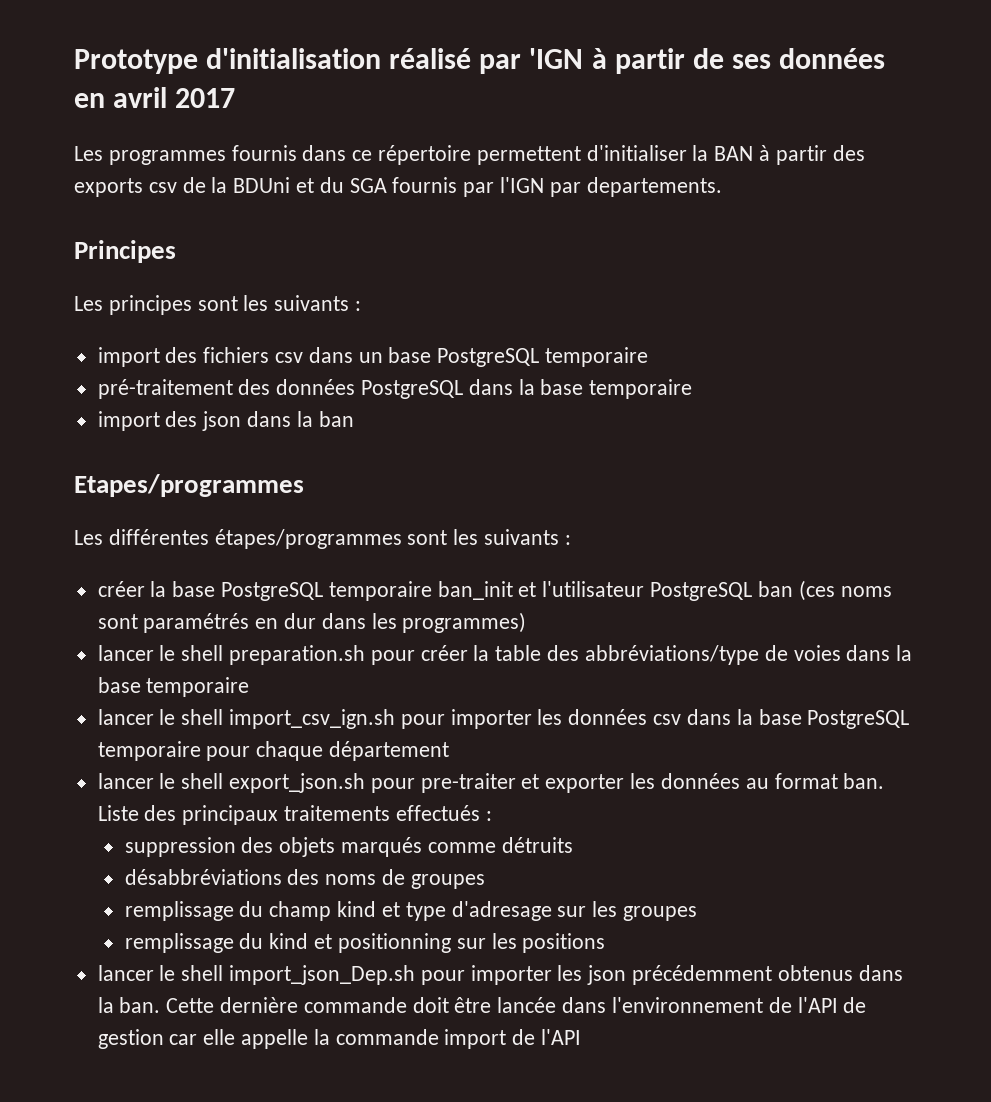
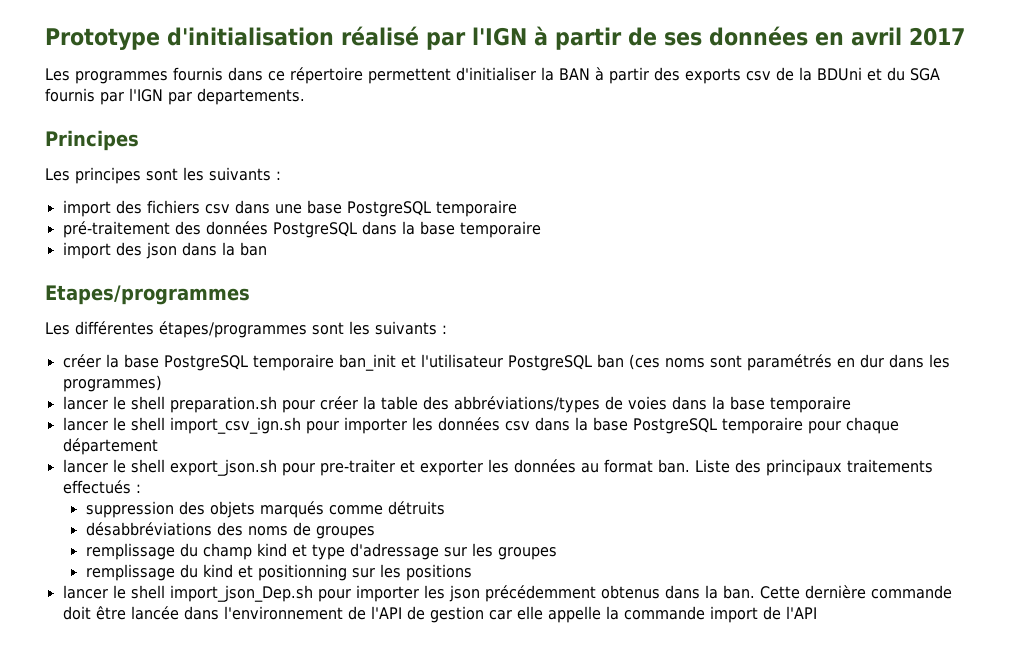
- Prototype d'initialisation réalisé par 'IGN à partir de ses données en avril 2017
+ Prototype d'initialisation réalisé par l'IGN à partir de ses données en avril 2017
- import des fichiers csv dans un base PostgreSQL temporaire
+ import des fichiers csv dans une base PostgreSQL temporaire
- lancer le shell preparation.sh pour créer la table des abbréviations/type de voies dans la base temporaire
+ lancer le shell preparation.sh pour créer la table des abbréviations/types de voies dans la base temporaire
- remplissage du champ kind et type d'adresage sur les groupes
+ remplissage du champ kind et type d'adressage sur les groupes

